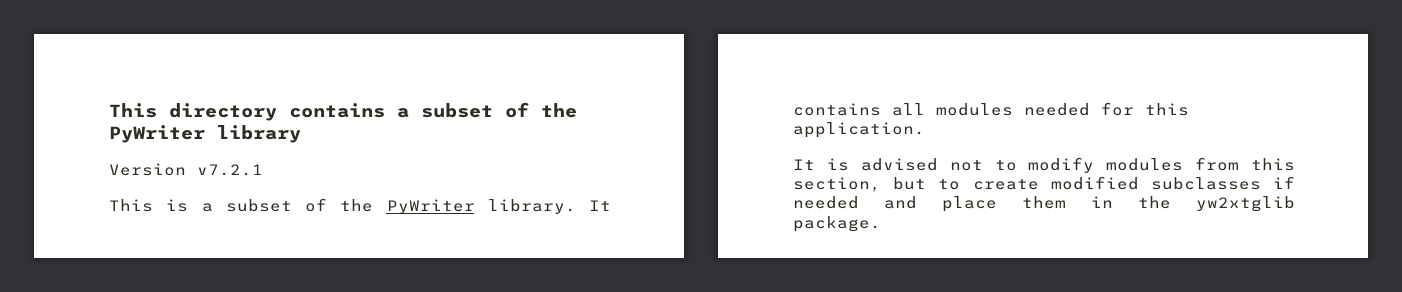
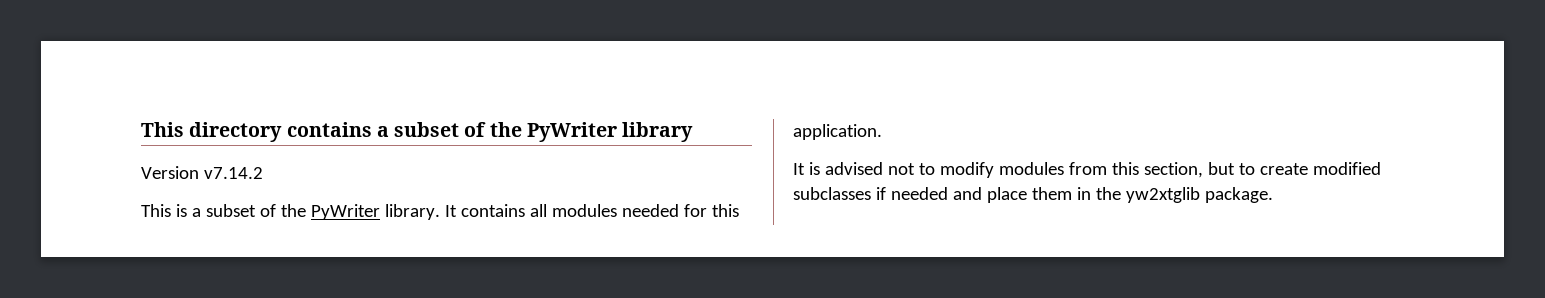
- Version v7.2.1
+ Version v7.14.2

